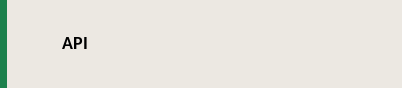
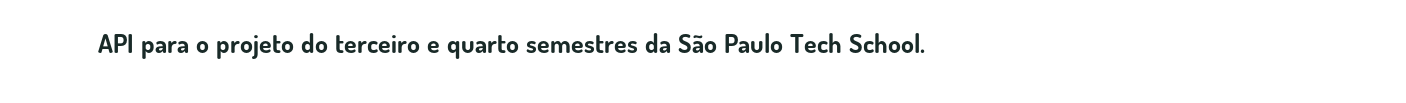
- API
+ API para o projeto do terceiro e quarto semestres da São Paulo Tech School.

